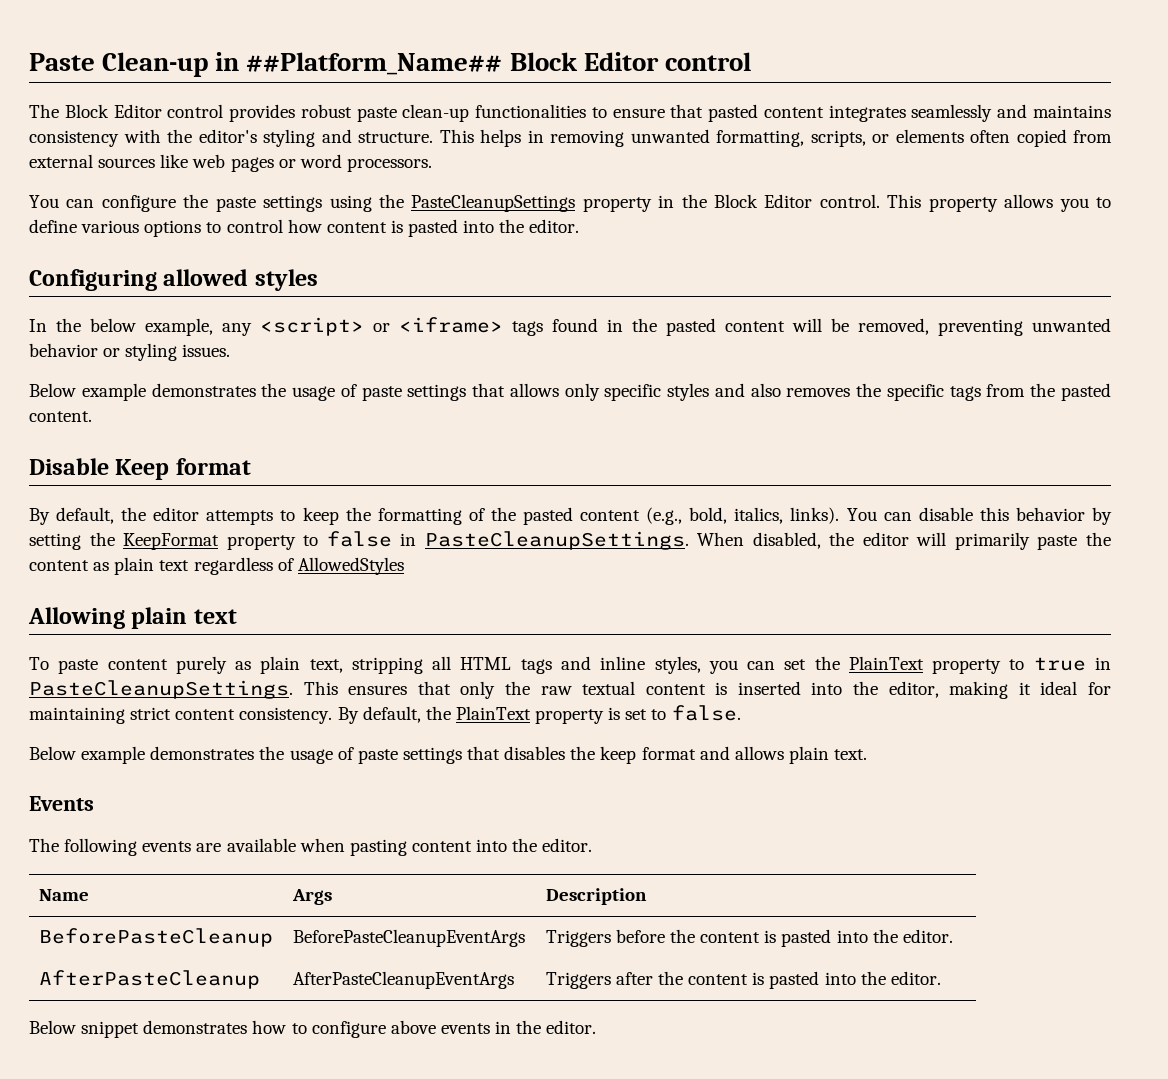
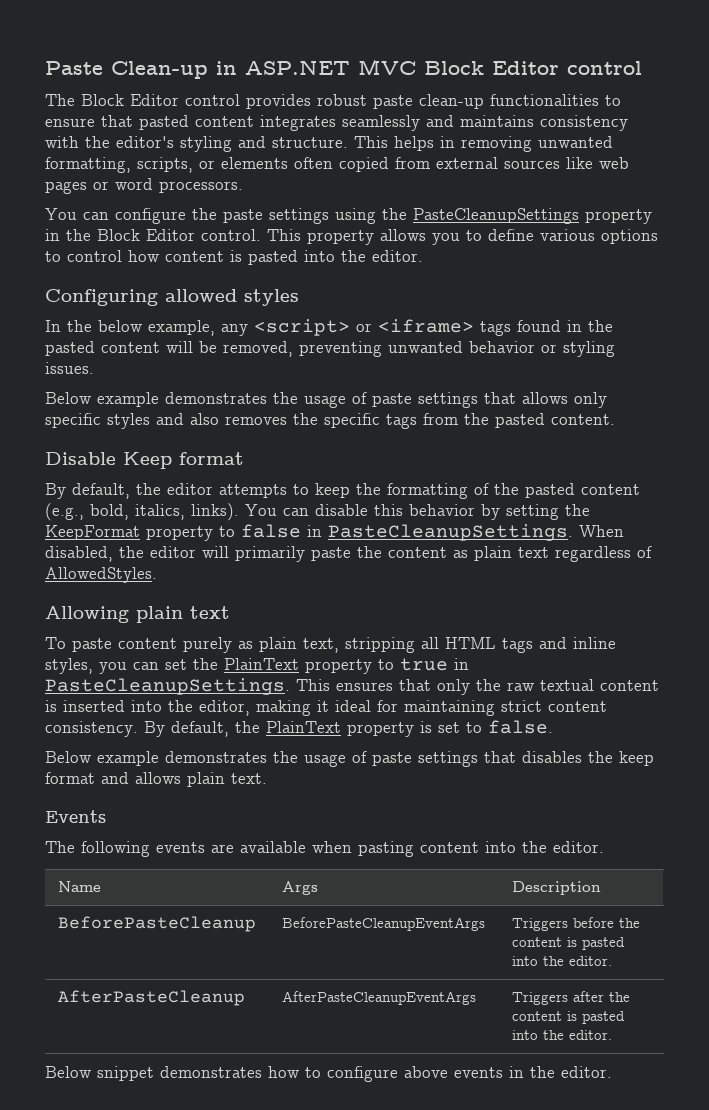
- Paste Clean-up in ##Platform_Name## Block Editor control
+ Paste Clean-up in ASP.NET MVC Block Editor control
- When disabled, the editor will primarily paste the content as plain text regardless of AllowedStyles
+ When disabled, the editor will primarily paste the content as plain text regardless of AllowedStyles.

